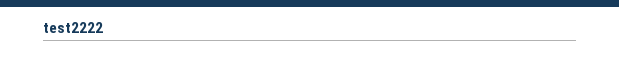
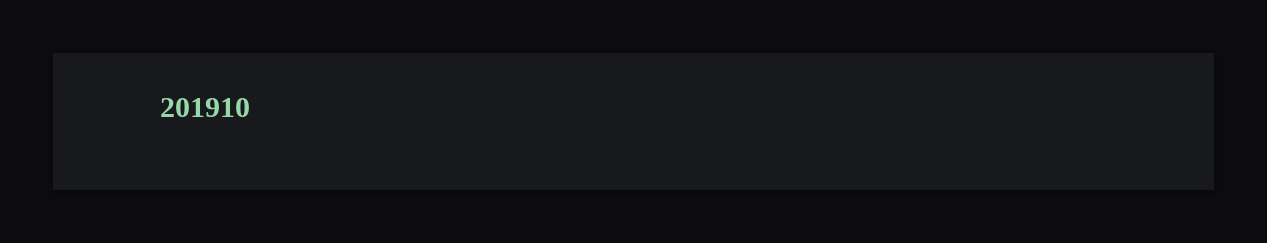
- test2222
+ 201910

